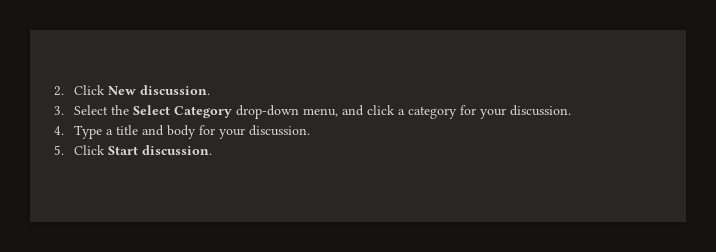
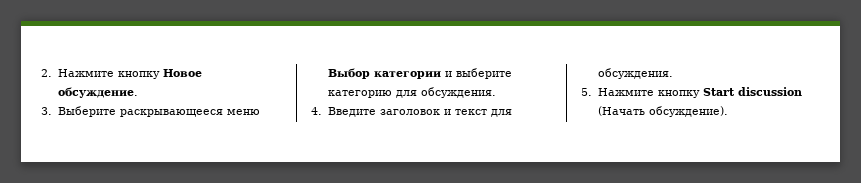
- 2. Click New discussion.
- 3. Select the Select Category drop-down menu, and click a category for your discussion.
- 4. Type a title and body for your discussion.
- 5. Click Start discussion.
+ 2. Нажмите кнопку Новое обсуждение.
+ 3. Выберите раскрывающееся меню Выбор категории и выберите категорию для обсуждения.
+ 4. Введите заголовок и текст для обсуждения.
+ 5. Нажмите кнопку Start discussion (Начать обсуждение).

